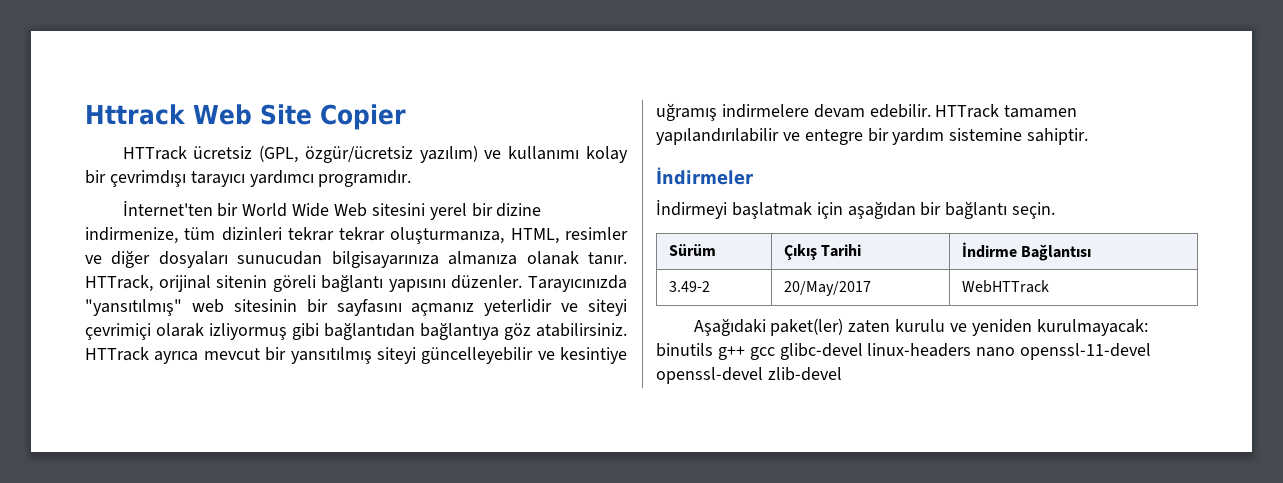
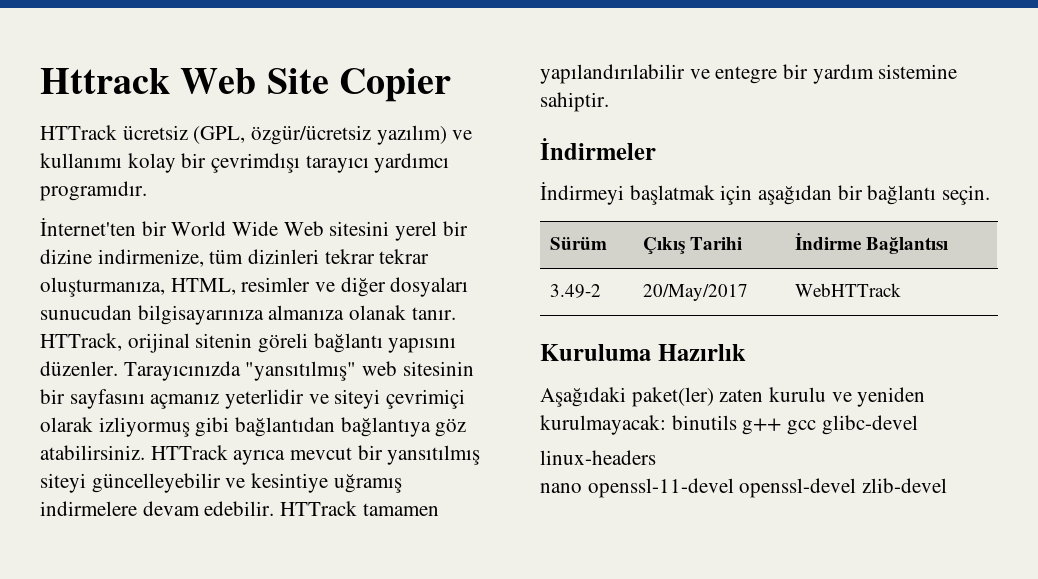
+ Kuruluma Hazırlık
- Aşağıdaki paket(ler) zaten kurulu ve yeniden kurulmayacak: binutils g++ gcc glibc-devel linux-headers nano openssl-11-devel openssl-devel zlib-devel
+ Aşağıdaki paket(ler) zaten kurulu ve yeniden kurulmayacak: binutils g++ gcc glibc-devel
+ linux-headers
+ nano openssl-11-devel openssl-devel zlib-devel

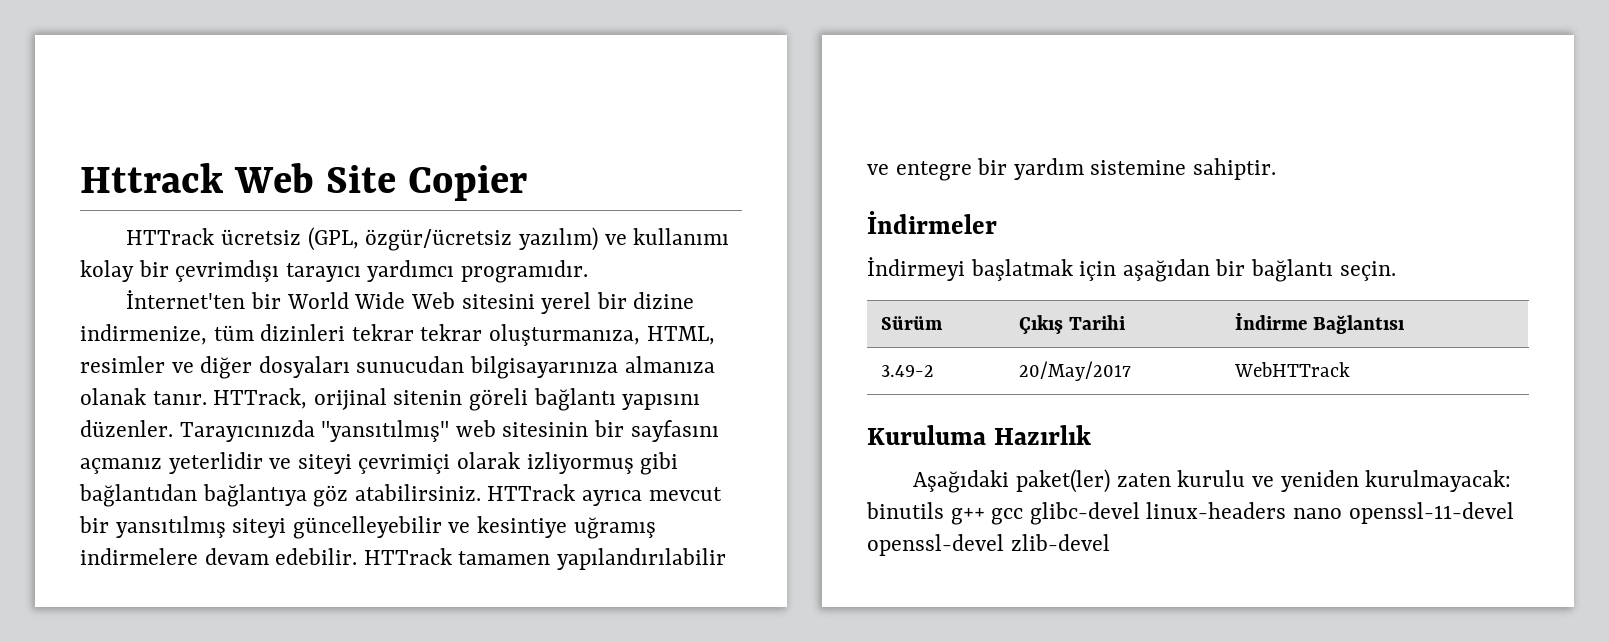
- Aşağıdaki paket(ler) zaten kurulu ve yeniden kurulmayacak: binutils g++ gcc glibc-devel
- linux-headers
- nano openssl-11-devel openssl-devel zlib-devel
+ Aşağıdaki paket(ler) zaten kurulu ve yeniden kurulmayacak: binutils g++ gcc glibc-devel linux-headers nano openssl-11-devel openssl-devel zlib-devel

